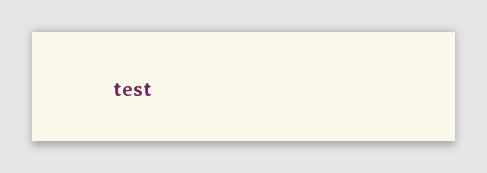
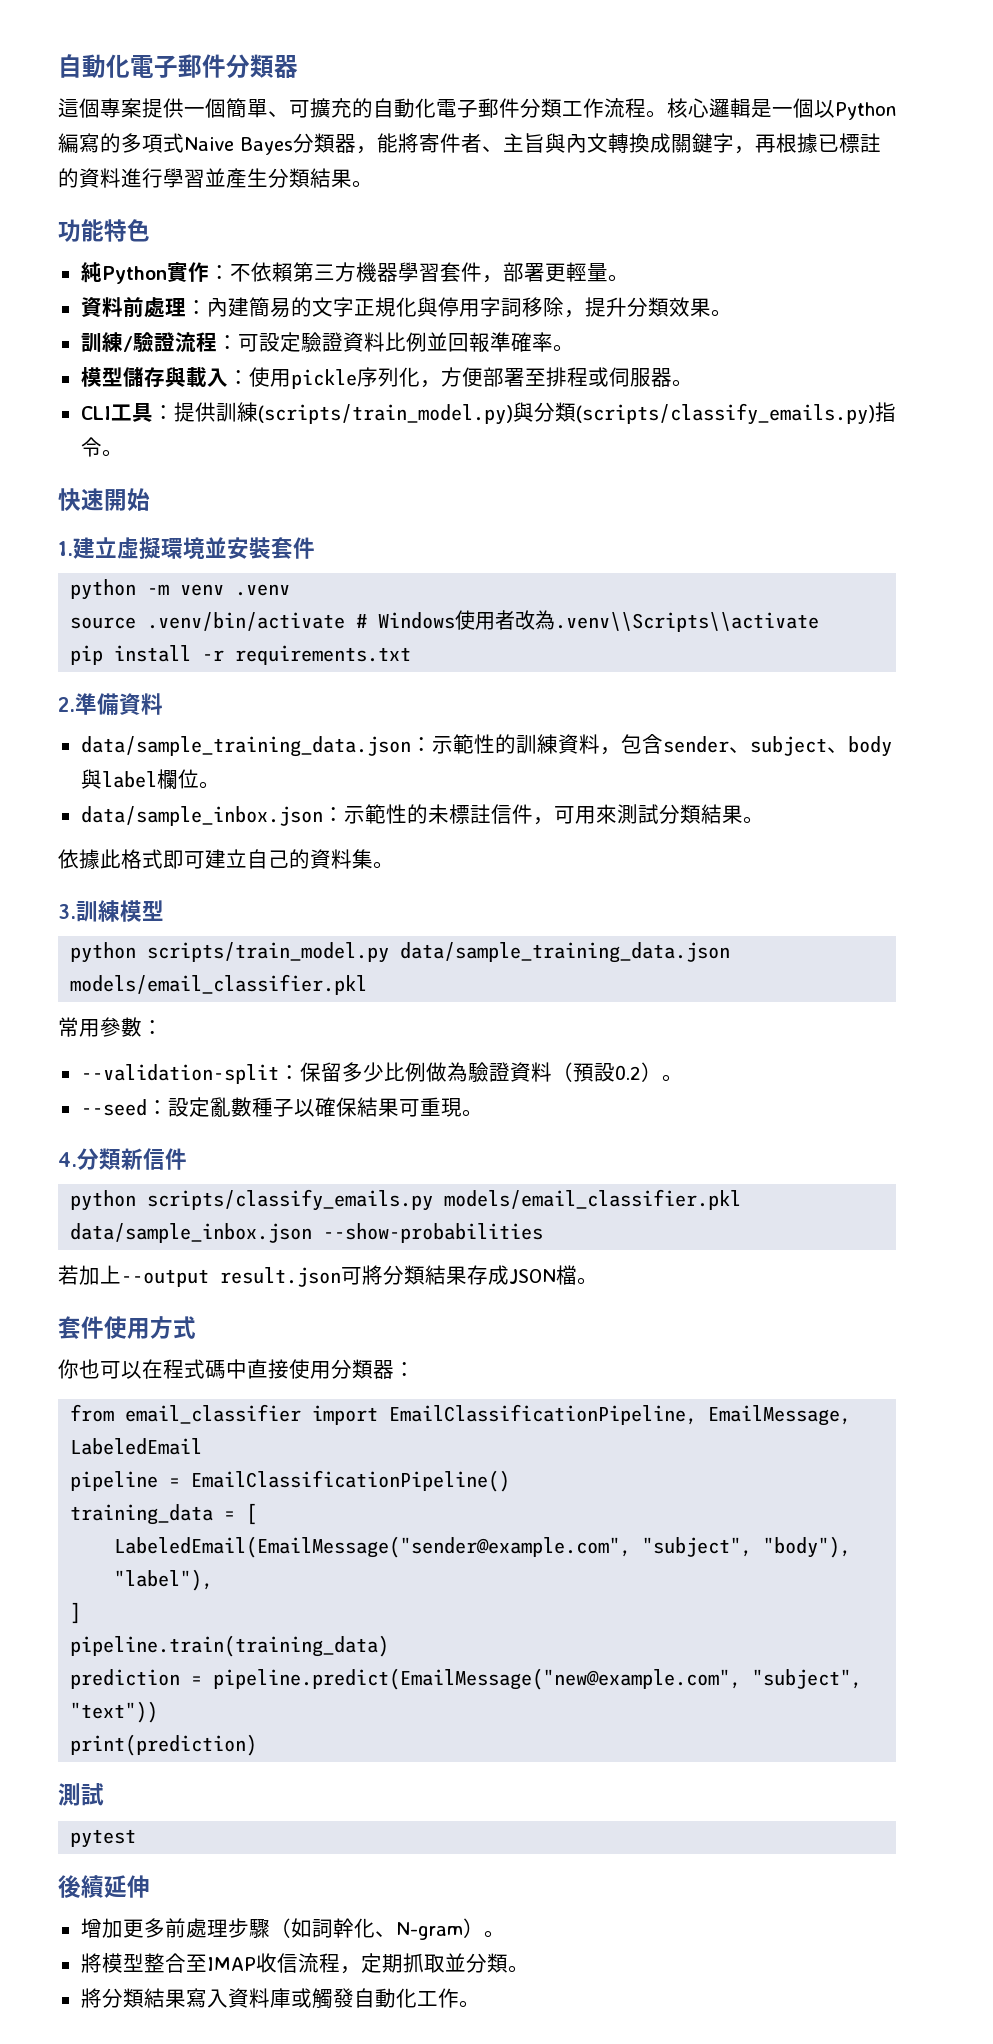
- test
+ 自動化電子郵件分類器
+ 這個專案提供一個簡單、可擴充的自動化電子郵件分類工作流程。核心邏輯是一個以Python編寫的多項式Naive Bayes分類器，能將寄件者、主旨與內文轉換成關鍵字，再根據已標註的資料進行學習並產生分類結果。
+ 功能特色
+ 純Python實作：不依賴第三方機器學習套件，部署更輕量。
+ 資料前處理：內建簡易的文字正規化與停用字詞移除，提升分類效果。
+ 訓練/驗證流程：可設定驗證資料比例並回報準確率。
+ 模型儲存與載入：使用pickle序列化，方便部署至排程或伺服器。
+ CLI工具：提供訓練(scripts/train_model.py)與分類(scripts/classify_emails.py)指令。
+ 快速開始
+ 1.建立虛擬環境並安裝套件
+ python -m venv .venv
+ source .venv/bin/activate # Windows使用者改為.venv\\Scripts\\activate
+ pip install -r requirements.txt
+ 2.準備資料
+ data/sample_training_data.json：示範性的訓練資料，包含sender、subject、body與label欄位。
+ data/sample_inbox.json：示範性的未標註信件，可用來測試分類結果。
+ 依據此格式即可建立自己的資料集。
+ 3.訓練模型
+ python scripts/train_model.py data/sample_training_data.json models/email_classifier.pkl
+ 常用參數：
+ --validation-split：保留多少比例做為驗證資料（預設0.2）。
+ --seed：設定亂數種子以確保結果可重現。
+ 4.分類新信件
+ python scripts/classify_emails.py models/email_classifier.pkl data/sample_inbox.json --show-probabilities
+ 若加上--output result.json可將分類結果存成JSON檔。
+ 套件使用方式
+ 你也可以在程式碼中直接使用分類器：
+ from email_classifier import EmailClassificationPipeline, EmailMessage, LabeledEmail
+ pipeline = EmailClassificationPipeline()
+ training_data = [
+ LabeledEmail(EmailMessage("sender@example.com", "subject", "body"), "label"),
+ ]
+ pipeline.train(training_data)
+ prediction = pipeline.predict(EmailMessage("new@example.com", "subject", "text"))
+ print(prediction)
+ 測試
+ pytest
+ 後續延伸
+ 增加更多前處理步驟（如詞幹化、N-gram）。
+ 將模型整合至IMAP收信流程，定期抓取並分類。
+ 將分類結果寫入資料庫或觸發自動化工作。

